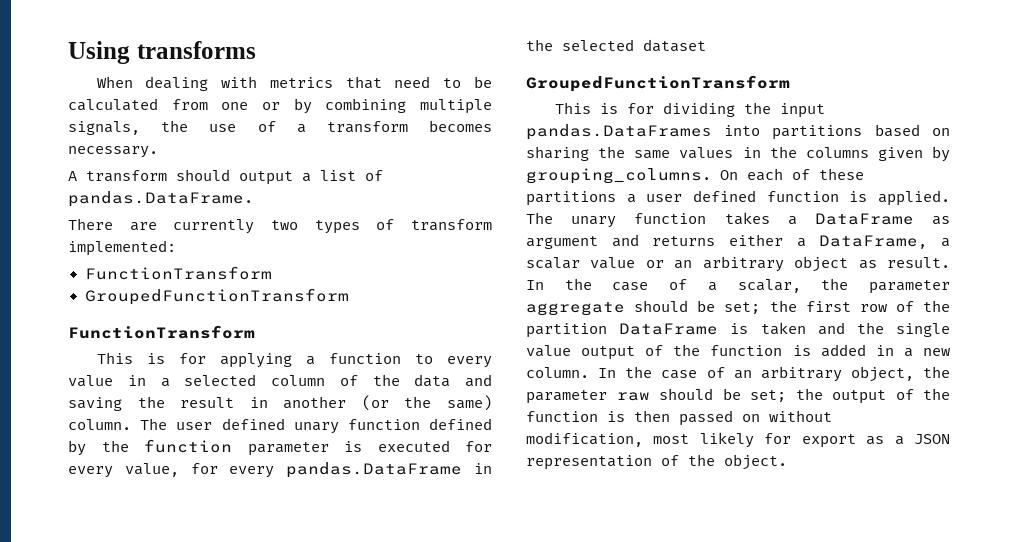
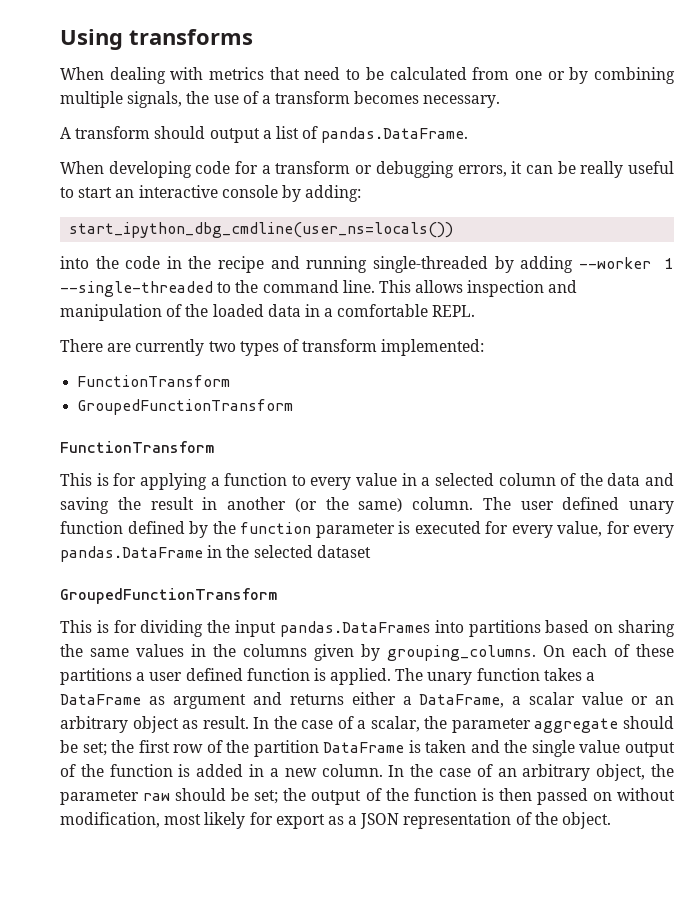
+ When developing code for a transform or debugging errors, it can be really useful to start an interactive console by adding:
+ start_ipython_dbg_cmdline(user_ns=locals())
+ into the code in the recipe and running single-threaded by adding --worker 1 --single-threaded to the command line. This allows inspection and manipulation of the loaded data in a comfortable REPL.

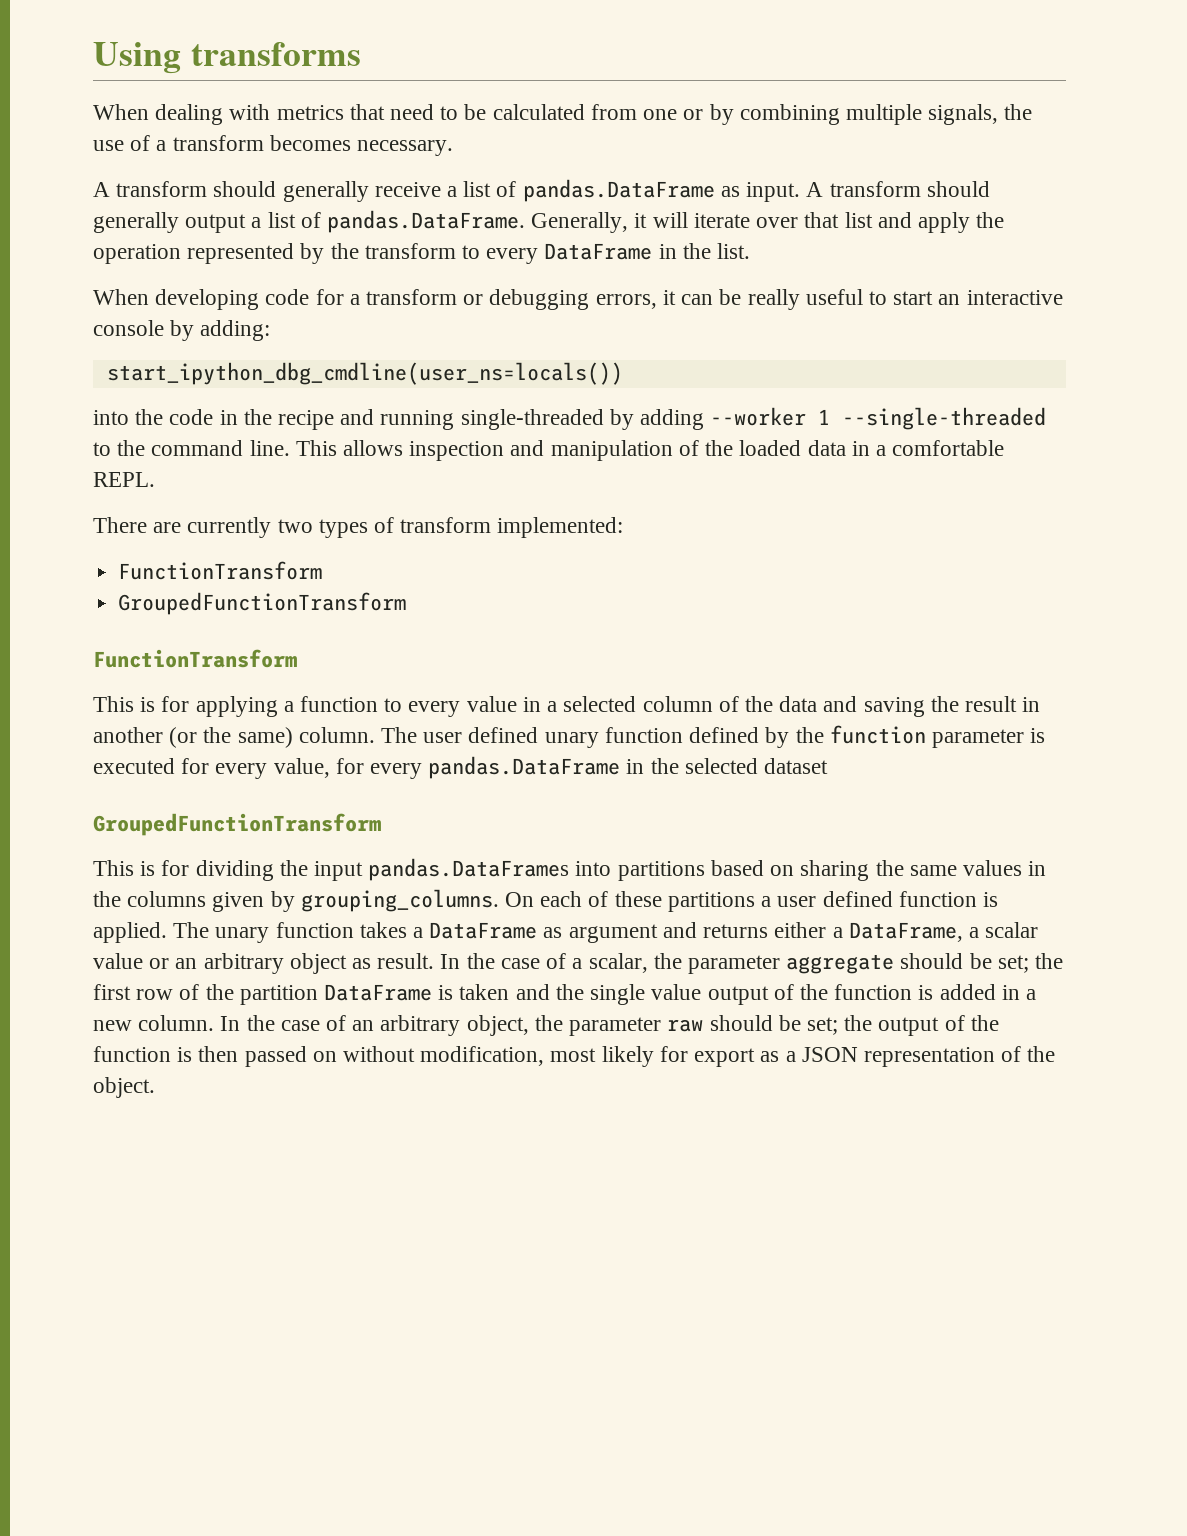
- A transform should output a list of pandas.DataFrame.
+ A transform should generally receive a list of pandas.DataFrame as input. A transform should generally output a list of pandas.DataFrame. Generally, it will iterate over that list and apply the operation represented by the transform to every DataFrame in the list.

